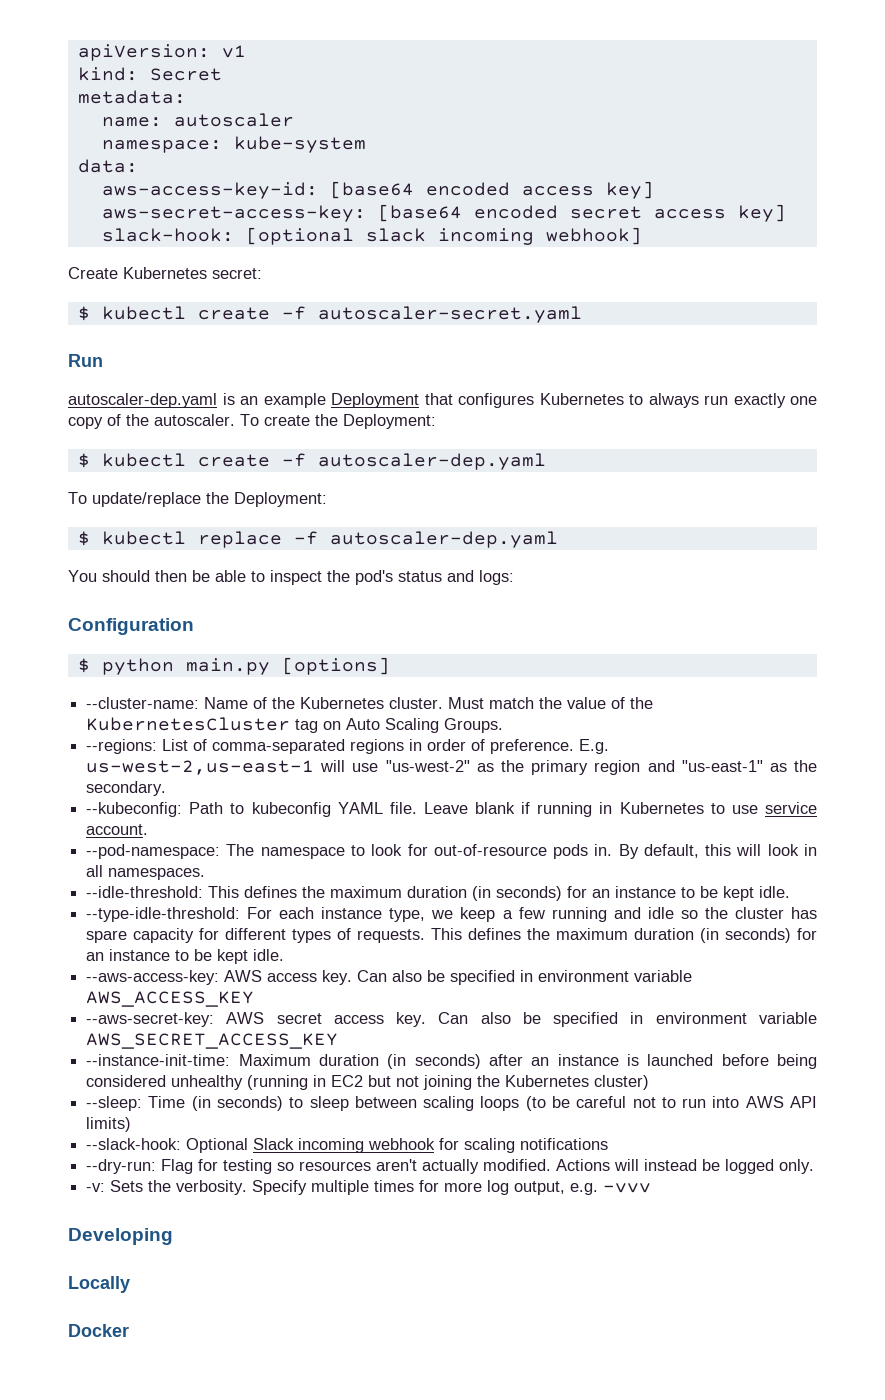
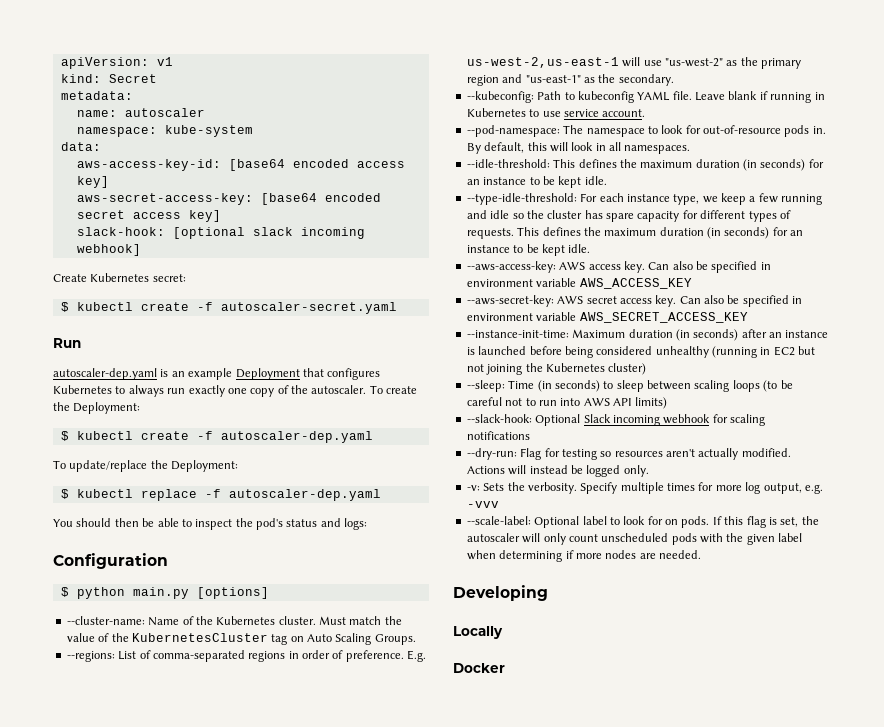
+ --scale-label: Optional label to look for on pods. If this flag is set, the autoscaler will only count unscheduled pods with the given label when determining if more nodes are needed.

